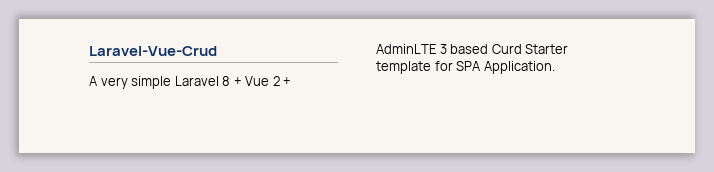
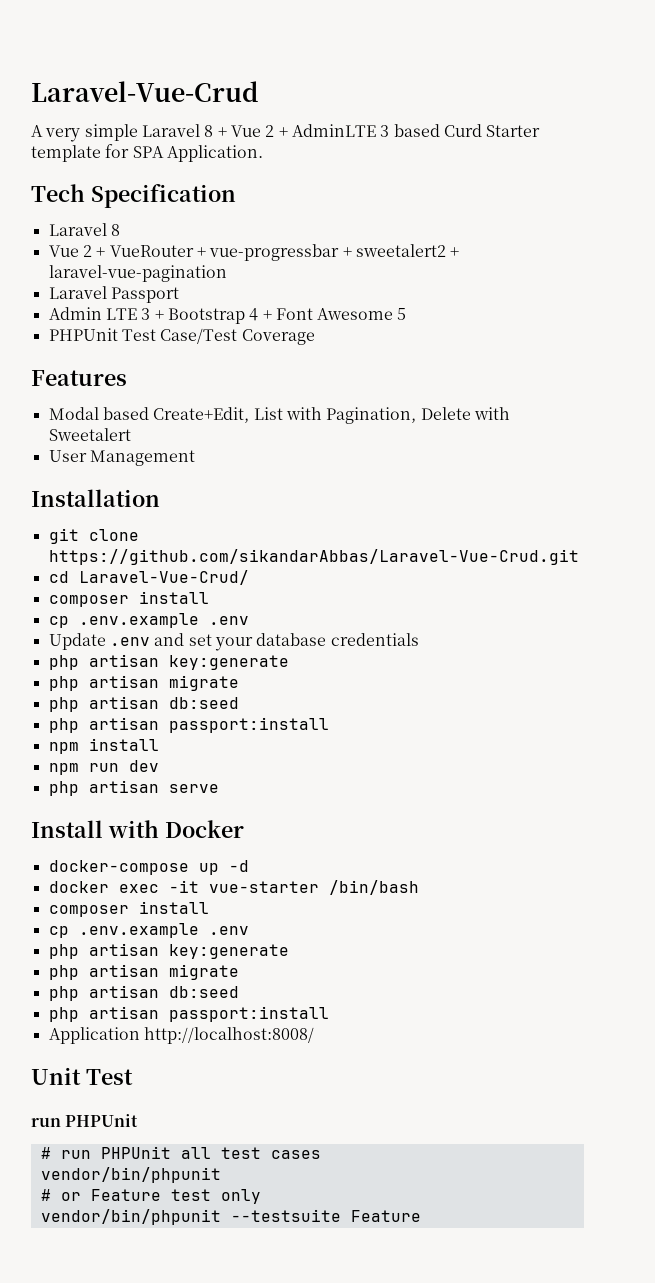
+ Tech Specification
+ Laravel 8
+ Vue 2 + VueRouter + vue-progressbar + sweetalert2 + laravel-vue-pagination
+ Laravel Passport
+ Admin LTE 3 + Bootstrap 4 + Font Awesome 5
+ PHPUnit Test Case/Test Coverage
+ Features
+ Modal based Create+Edit, List with Pagination, Delete with Sweetalert
+ User Management
+ Installation
+ git clone https://github.com/sikandarAbbas/Laravel-Vue-Crud.git
+ cd Laravel-Vue-Crud/
+ composer install
+ cp .env.example .env
+ Update .env and set your database credentials
+ php artisan key:generate
+ php artisan migrate
+ php artisan db:seed
+ php artisan passport:install
+ npm install
+ npm run dev
+ php artisan serve
+ Install with Docker
+ docker-compose up -d
+ docker exec -it vue-starter /bin/bash
+ composer install
+ cp .env.example .env
+ php artisan key:generate
+ php artisan migrate
+ php artisan db:seed
+ php artisan passport:install
+ Application http://localhost:8008/
+ Unit Test
+ run PHPUnit
+ # run PHPUnit all test cases
+ vendor/bin/phpunit
+ # or Feature test only
+ vendor/bin/phpunit --testsuite Feature

